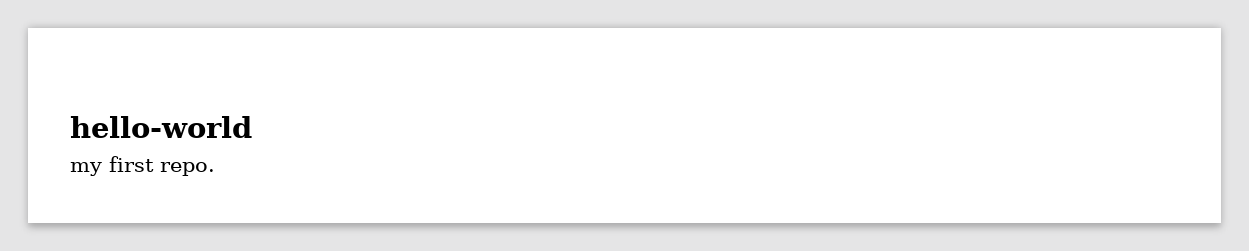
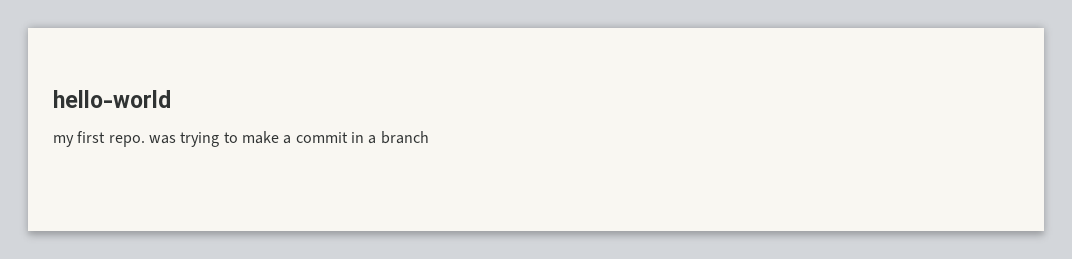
- my first repo.
+ my first repo. was trying to make a commit in a branch

